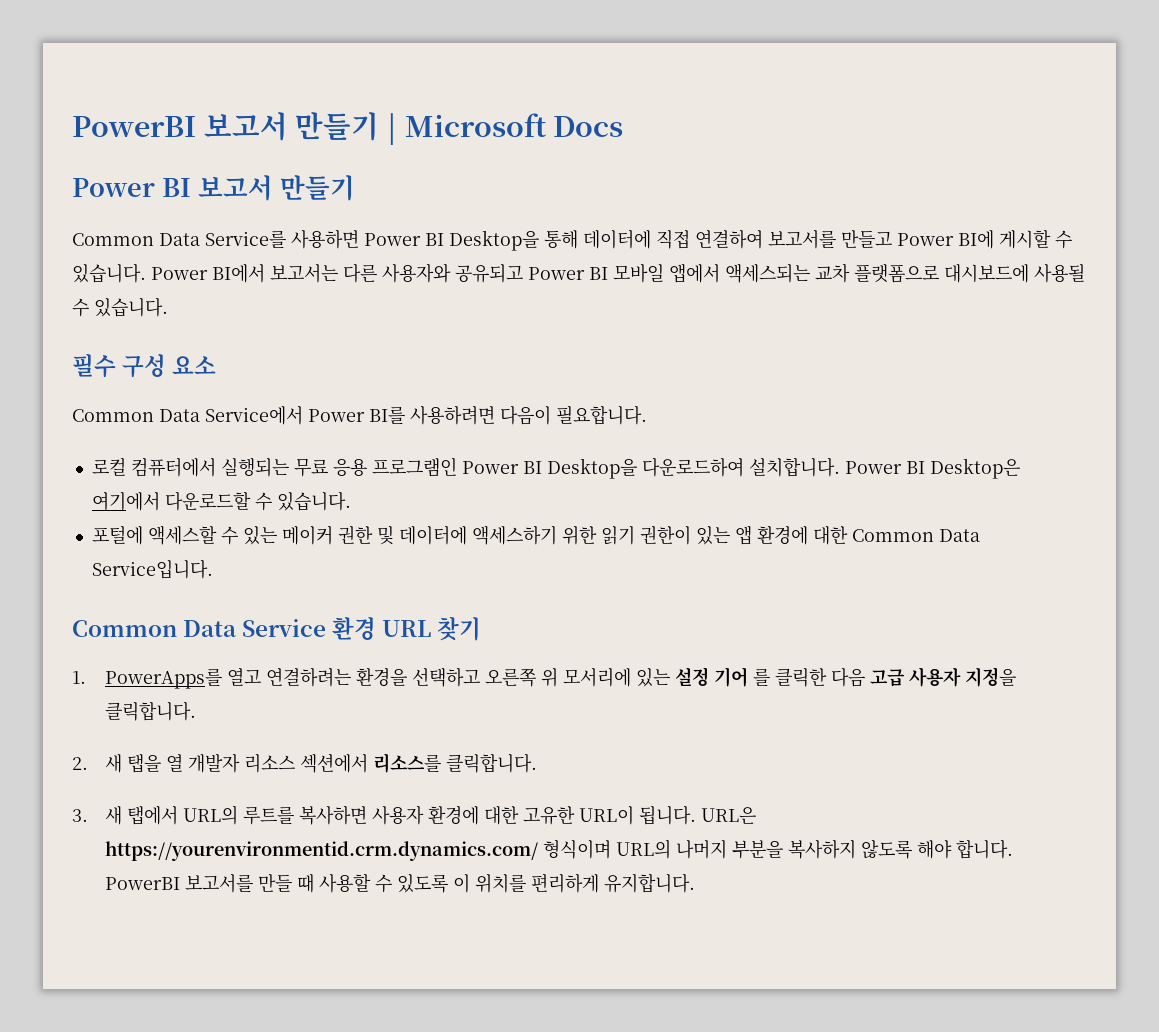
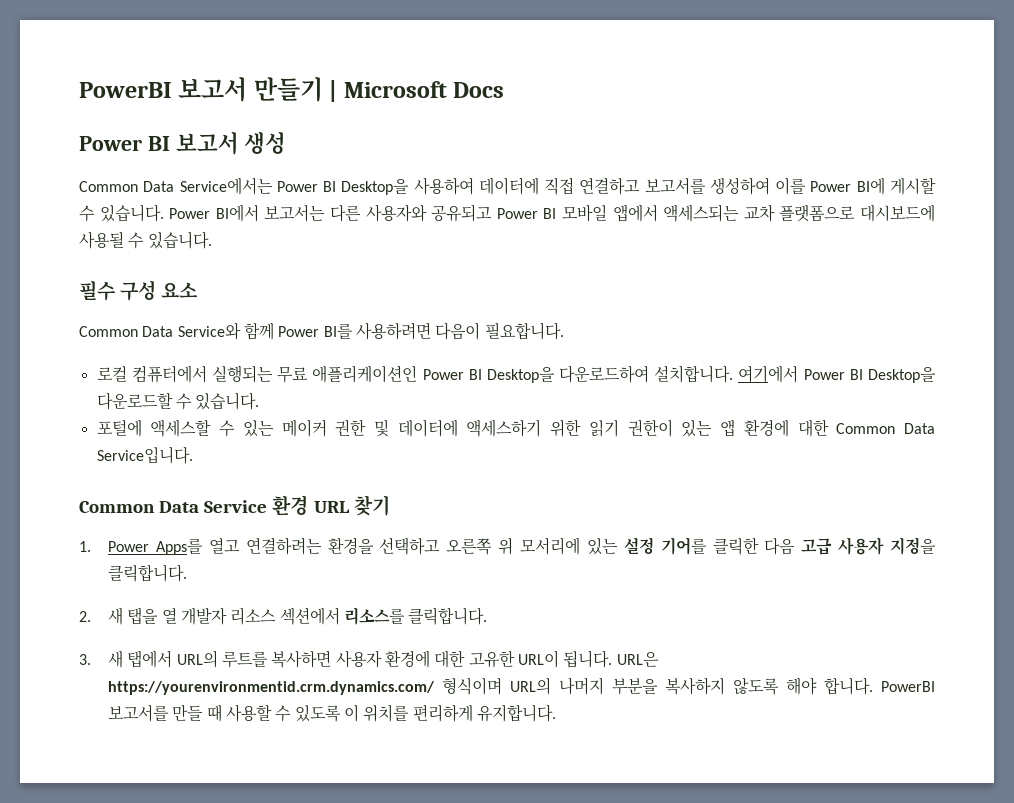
- Power BI 보고서 만들기
- Common Data Service를 사용하면 Power BI Desktop을 통해 데이터에 직접 연결하여 보고서를 만들고 Power BI에 게시할 수 있습니다.
+ Power BI 보고서 생성
+ Common Data Service에서는 Power BI Desktop을 사용하여 데이터에 직접 연결하고 보고서를 생성하여 이를 Power BI에 게시할 수 있습니다.
- Common Data Service에서 Power BI를 사용하려면 다음이 필요합니다.
+ Common Data Service와 함께 Power BI를 사용하려면 다음이 필요합니다.
- 로컬 컴퓨터에서 실행되는 무료 응용 프로그램인 Power BI Desktop을 다운로드하여 설치합니다.
+ 로컬 컴퓨터에서 실행되는 무료 애플리케이션인 Power BI Desktop을 다운로드하여 설치합니다.
- Power BI Desktop은 여기에서 다운로드할 수 있습니다.
+ 여기에서 Power BI Desktop을 다운로드할 수 있습니다.
- 1. PowerApps를 열고 연결하려는 환경을 선택하고 오른쪽 위 모서리에 있는 설정 기어 를 클릭한 다음 고급 사용자 지정을 클릭합니다.
+ 1. Power Apps를 열고 연결하려는 환경을 선택하고 오른쪽 위 모서리에 있는 설정 기어를 클릭한 다음 고급 사용자 지정을 클릭합니다.

